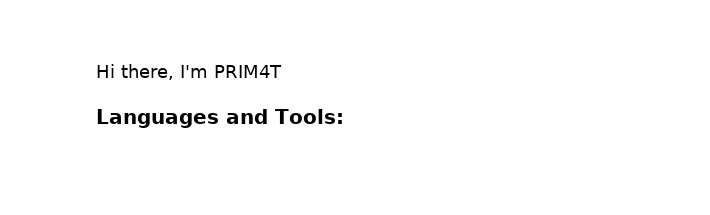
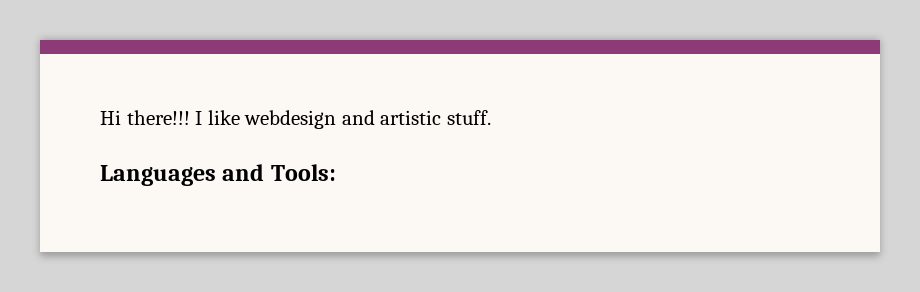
- Hi there, I'm PRIM4T
+ Hi there!!! I like webdesign and artistic stuff.

